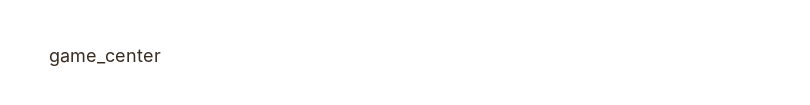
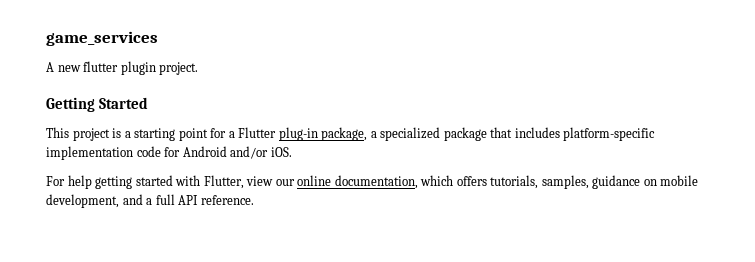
- game_center
+ game_services
+ A new flutter plugin project.
+ Getting Started
+ This project is a starting point for a Flutter plug-in package, a specialized package that includes platform-specific implementation code for Android and/or iOS.
+ For help getting started with Flutter, view our online documentation, which offers tutorials, samples, guidance on mobile development, and a full API reference.

